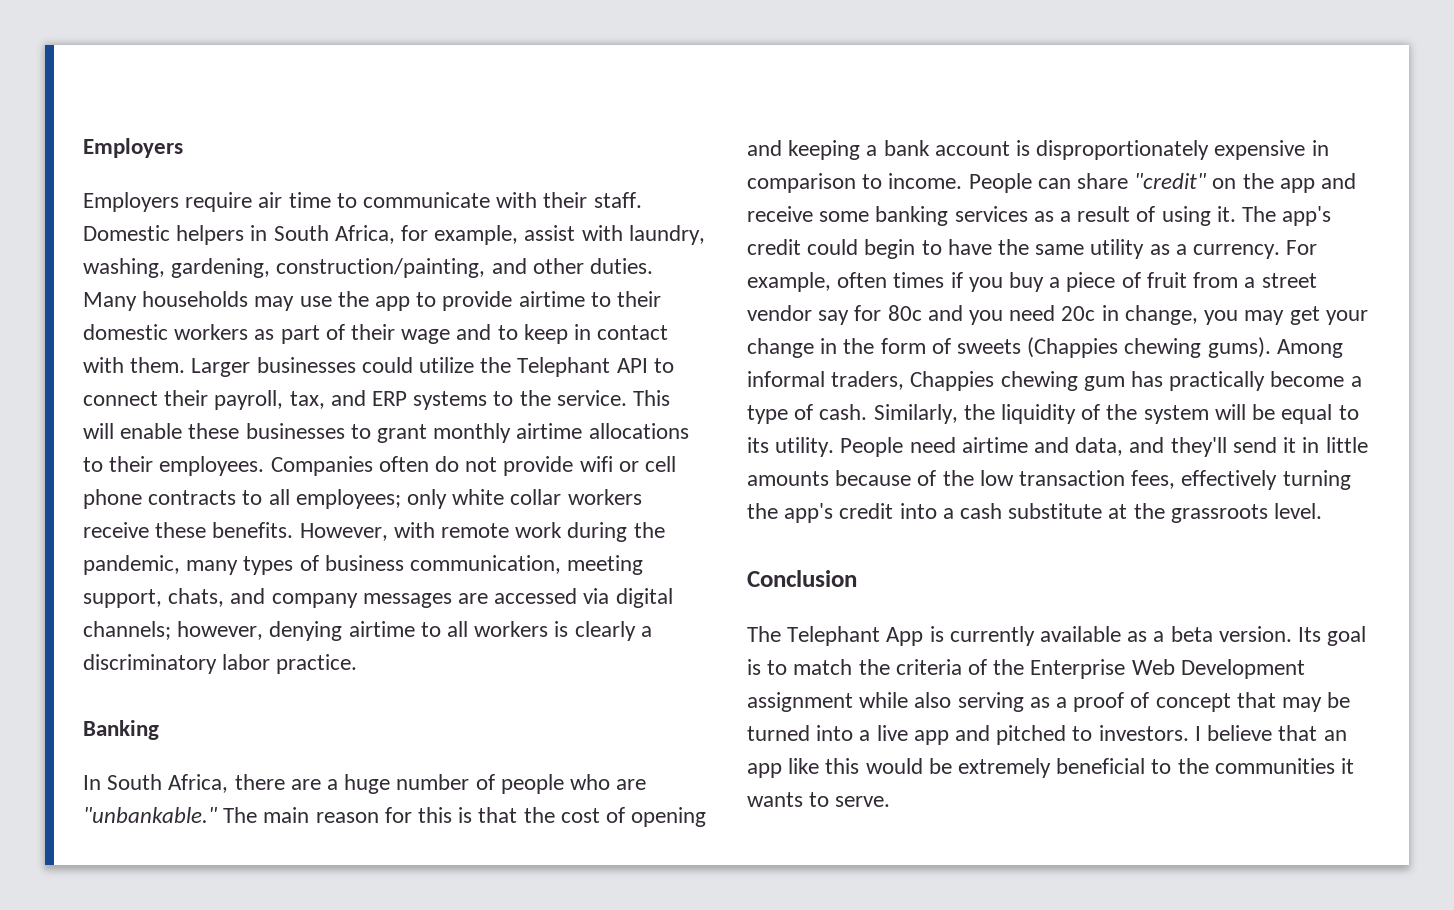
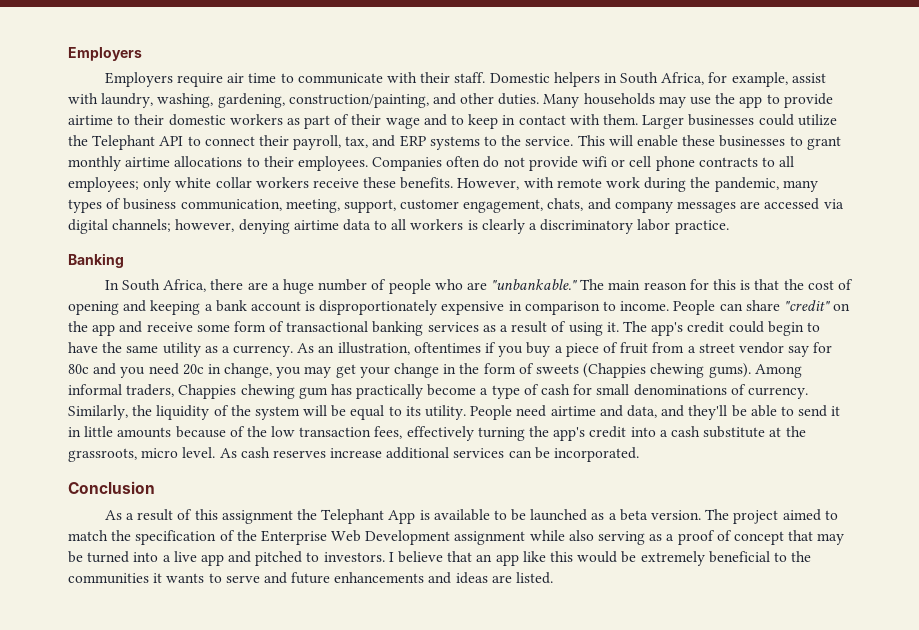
- However, with remote work during the pandemic, many types of business communication, meeting support, chats, and company messages are accessed via digital channels; however, denying airtime to all workers is clearly a discriminatory labor practice.
+ However, with remote work during the pandemic, many types of business communication, meeting, support, customer engagement, chats, and company messages are accessed via digital channels; however, denying airtime data to all workers is clearly a discriminatory labor practice.
- People can share "credit" on the app and receive some banking services as a result of using it.
+ People can share "credit" on the app and receive some form of transactional banking services as a result of using it.
- For example, often times if you buy a piece of fruit from a street vendor say for 80c and you need 20c in change, you may get your change in the form of sweets (Chappies chewing gums).
+ As an illustration, oftentimes if you buy a piece of fruit from a street vendor say for 80c and you need 20c in change, you may get your change in the form of sweets (Chappies chewing gums).
- Among informal traders, Chappies chewing gum has practically become a type of cash.
+ Among informal traders, Chappies chewing gum has practically become a type of cash for small denominations of currency.
- People need airtime and data, and they'll send it in little amounts because of the low transaction fees, effectively turning the app's credit into a cash substitute at the grassroots level.
+ People need airtime and data, and they'll be able to send it in little amounts because of the low transaction fees, effectively turning the app's credit into a cash substitute at the grassroots, micro level. As cash reserves increase additional services can be incorporated.
  Conclusion
- The Telephant App is currently available as a beta version.
+ As a result of this assignment the Telephant App is available to be launched as a beta version.
- Its goal is to match the criteria of the Enterprise Web Development assignment while also serving as a proof of concept that may be turned into a live app and pitched to investors.
+ The project aimed to match the specification of the Enterprise Web Development assignment while also serving as a proof of concept that may be turned into a live app and pitched to investors.
- I believe that an app like this would be extremely beneficial to the communities it wants to serve.
+ I believe that an app like this would be extremely beneficial to the communities it wants to serve and future enhancements and ideas are listed.

